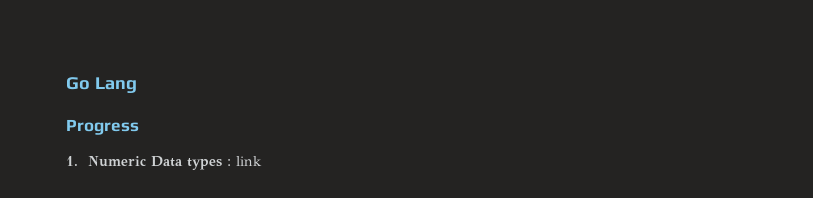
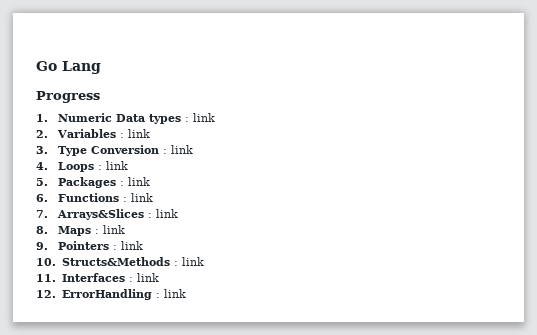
+ 2. Variables : link
+ 3. Type Conversion : link
+ 4. Loops : link
+ 5. Packages : link
+ 6. Functions : link
+ 7. Arrays&Slices : link
+ 8. Maps : link
+ 9. Pointers : link
+ 10. Structs&Methods : link
+ 11. Interfaces : link
+ 12. ErrorHandling : link

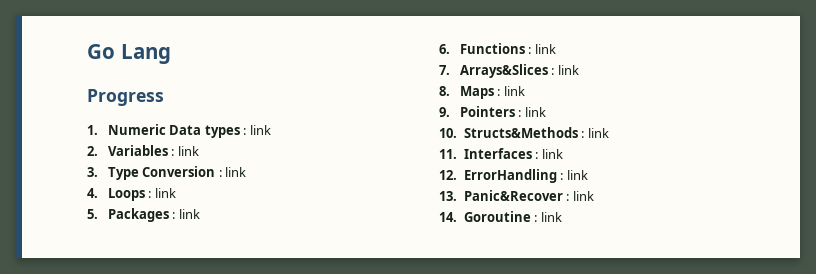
+ 13. Panic&Recover : link
+ 14. Goroutine : link

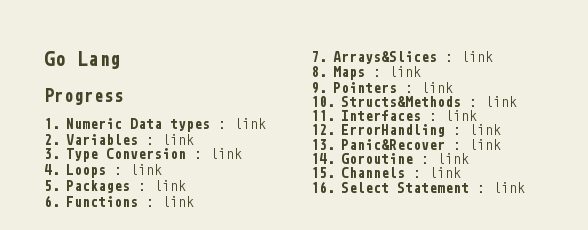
+ 15. Channels : link
+ 16. Select Statement : link

